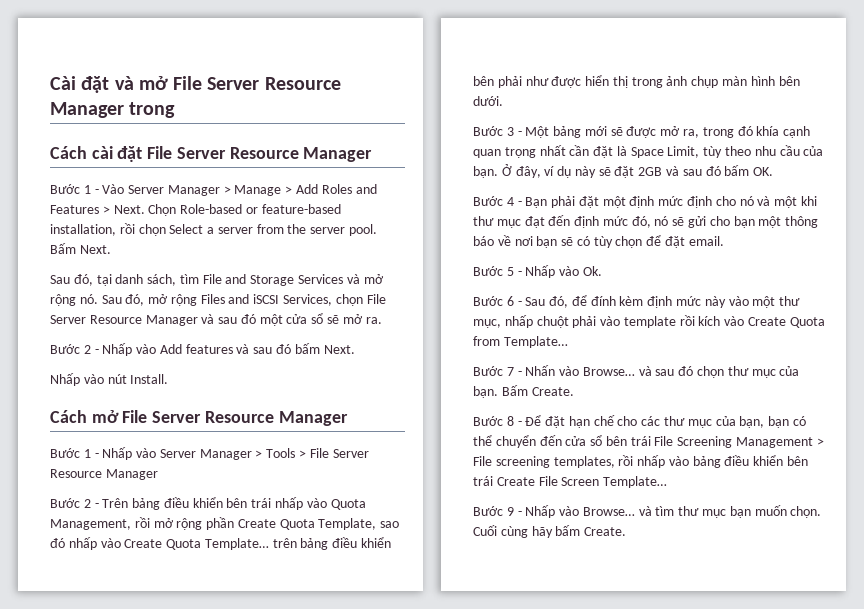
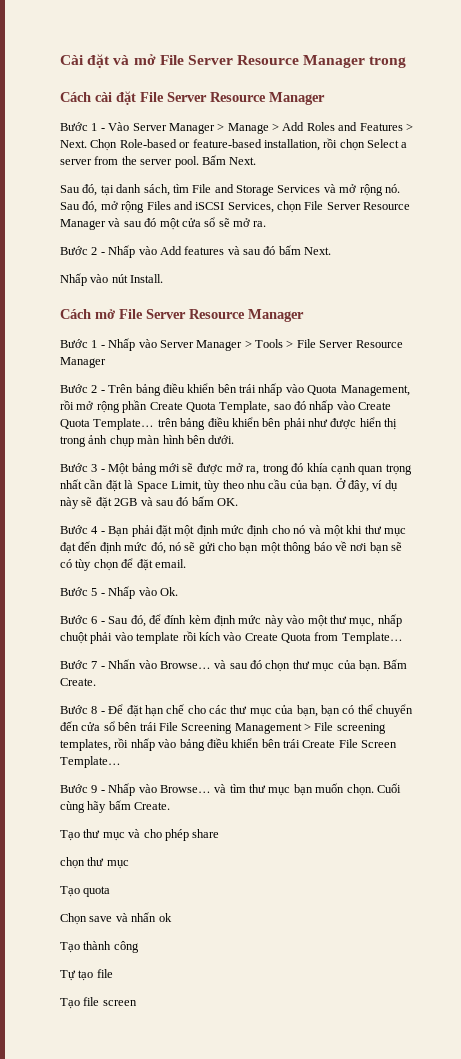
+ Tạo thư mục và cho phép share
+ chọn thư mục
+ Tạo quota
+ Chọn save và nhấn ok
+ Tạo thành công
+ Tự tạo file
+ Tạo file screen

